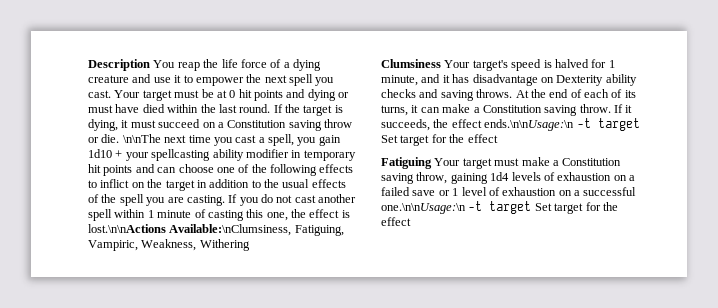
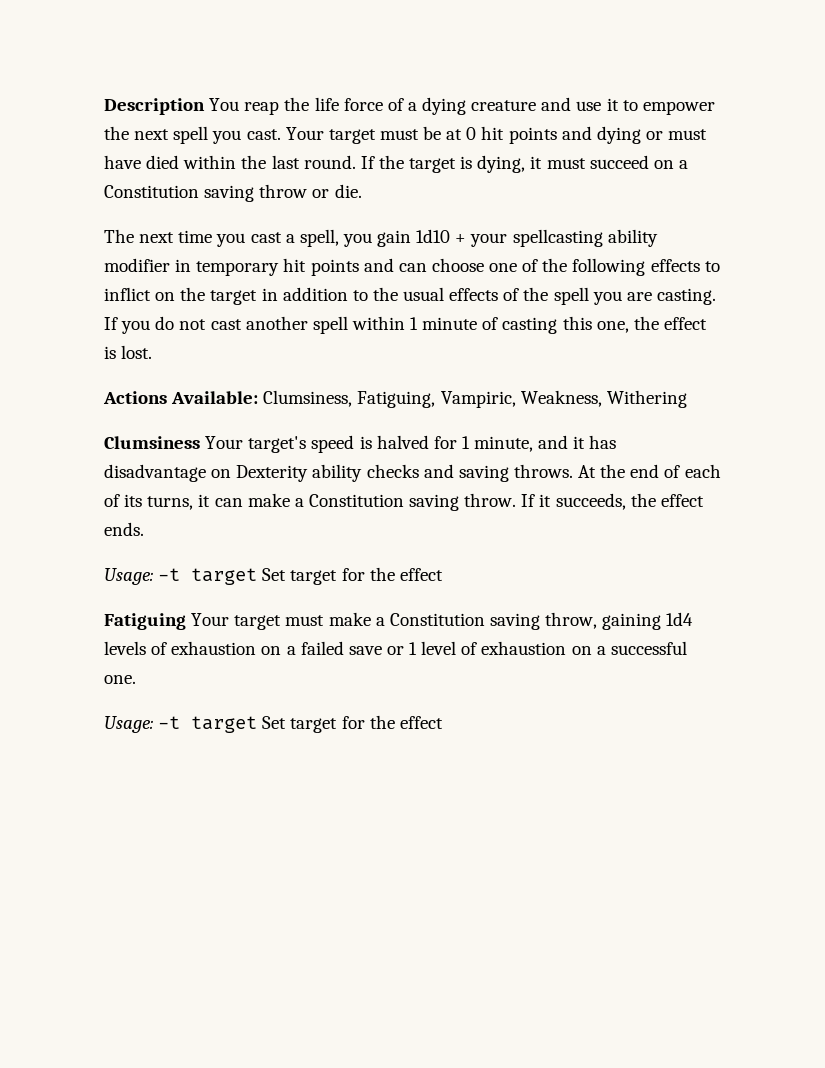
- If the target is dying, it must succeed on a Constitution saving throw or die. \n\nThe next time you cast a spell, you gain 1d10 + your spellcasting ability modifier in temporary hit points and can choose one of the following effects to inflict on the target in addition to the usual effects of the spell you are casting.
+ If the target is dying, it must succeed on a Constitution saving throw or die.
+ The next time you cast a spell, you gain 1d10 + your spellcasting ability modifier in temporary hit points and can choose one of the following effects to inflict on the target in addition to the usual effects of the spell you are casting.
- If you do not cast another spell within 1 minute of casting this one, the effect is lost.\n\nActions Available:\nClumsiness, Fatiguing, Vampiric, Weakness, Withering
+ If you do not cast another spell within 1 minute of casting this one, the effect is lost.
+ Actions Available: Clumsiness, Fatiguing, Vampiric, Weakness, Withering
- If it succeeds, the effect ends.\n\nUsage:\n -t target Set target for the effect
+ If it succeeds, the effect ends.
+ Usage: -t target Set target for the effect
- Fatiguing Your target must make a Constitution saving throw, gaining 1d4 levels of exhaustion on a failed save or 1 level of exhaustion on a successful one.\n\nUsage:\n -t target Set target for the effect
+ Fatiguing Your target must make a Constitution saving throw, gaining 1d4 levels of exhaustion on a failed save or 1 level of exhaustion on a successful one.
+ Usage: -t target Set target for the effect

